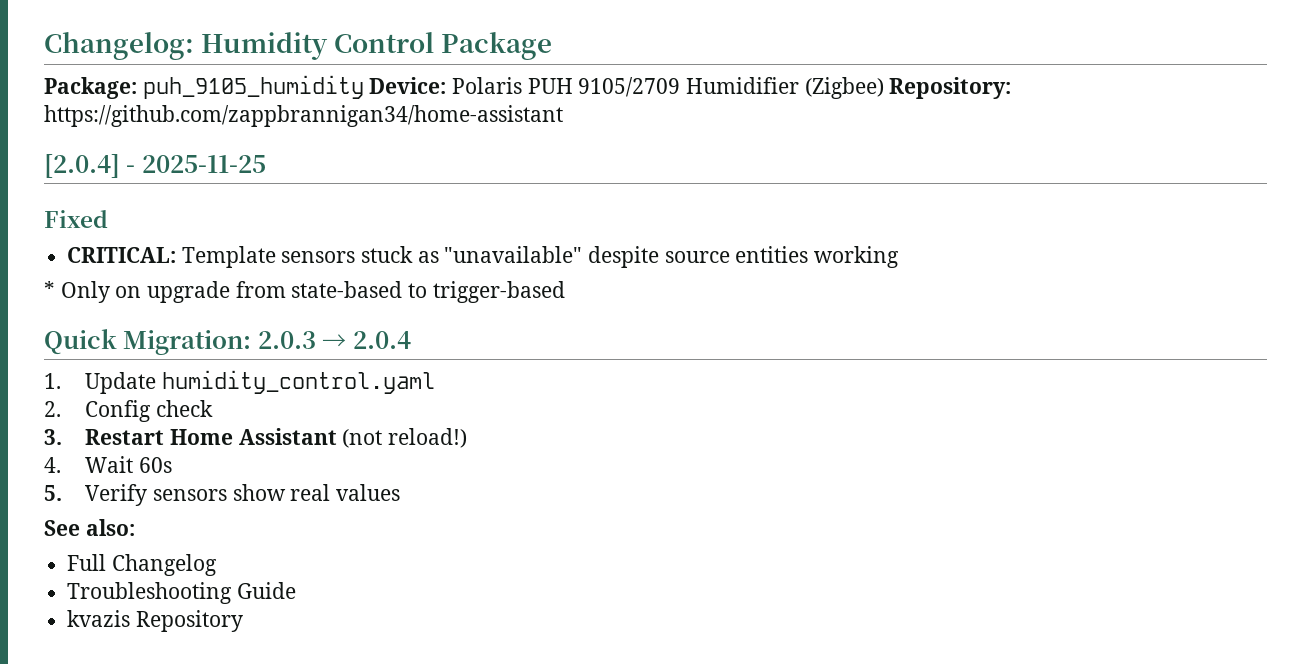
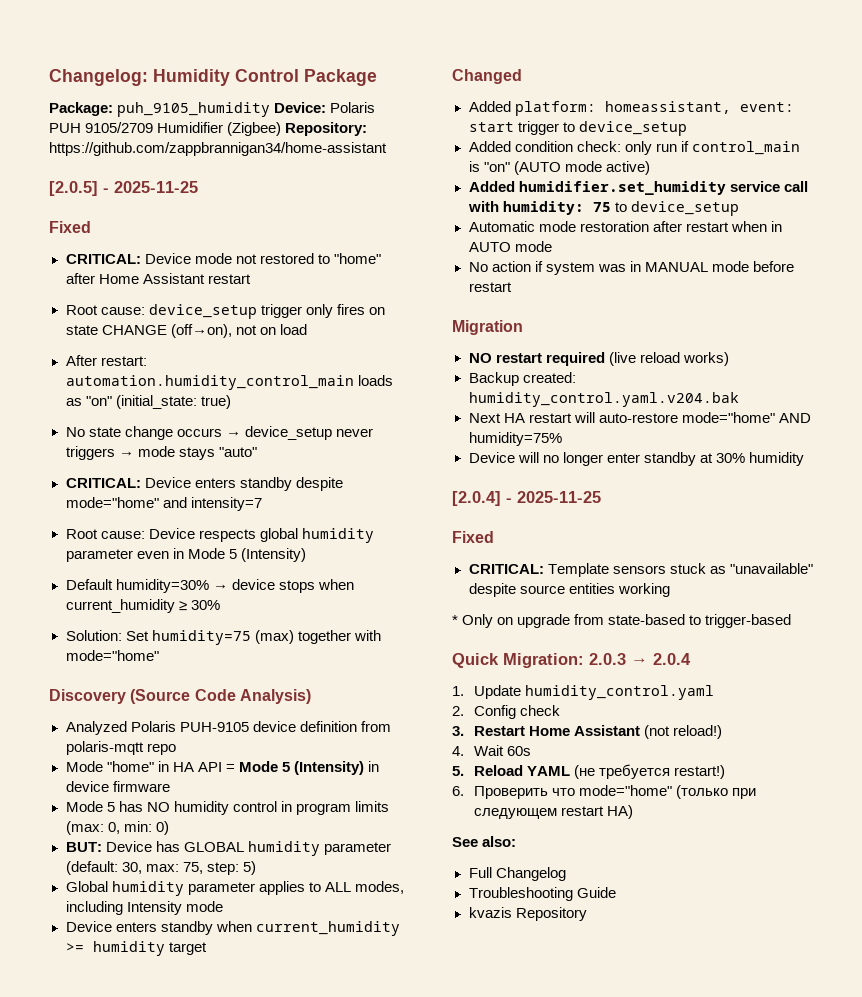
+ [2.0.5] - 2025-11-25
+ Fixed
+ CRITICAL: Device mode not restored to "home" after Home Assistant restart
+ Root cause: device_setup trigger only fires on state CHANGE (off→on), not on load
+ After restart: automation.humidity_control_main loads as "on" (initial_state: true)
+ No state change occurs → device_setup never triggers → mode stays "auto"
+ CRITICAL: Device enters standby despite mode="home" and intensity=7
+ Root cause: Device respects global humidity parameter even in Mode 5 (Intensity)
+ Default humidity=30% → device stops when current_humidity ≥ 30%
+ Solution: Set humidity=75 (max) together with mode="home"
+ Discovery (Source Code Analysis)
+ Analyzed Polaris PUH-9105 device definition from polaris-mqtt repo
+ Mode "home" in HA API = Mode 5 (Intensity) in device firmware
+ Mode 5 has NO humidity control in program limits (max: 0, min: 0)
+ BUT: Device has GLOBAL humidity parameter (default: 30, max: 75, step: 5)
+ Global humidity parameter applies to ALL modes, including Intensity mode
+ Device enters standby when current_humidity >= humidity target
+ Changed
+ Added platform: homeassistant, event: start trigger to device_setup
+ Added condition check: only run if control_main is "on" (AUTO mode active)
+ Added humidifier.set_humidity service call with humidity: 75 to device_setup
+ Automatic mode restoration after restart when in AUTO mode
+ No action if system was in MANUAL mode before restart
+ Migration
+ NO restart required (live reload works)
+ Backup created: humidity_control.yaml.v204.bak
+ Next HA restart will auto-restore mode="home" AND humidity=75%
+ Device will no longer enter standby at 30% humidity
- 5. Verify sensors show real values
+ 5. Reload YAML (не требуется restart!)
+ 6. Проверить что mode="home" (только при следующем restart HA)

